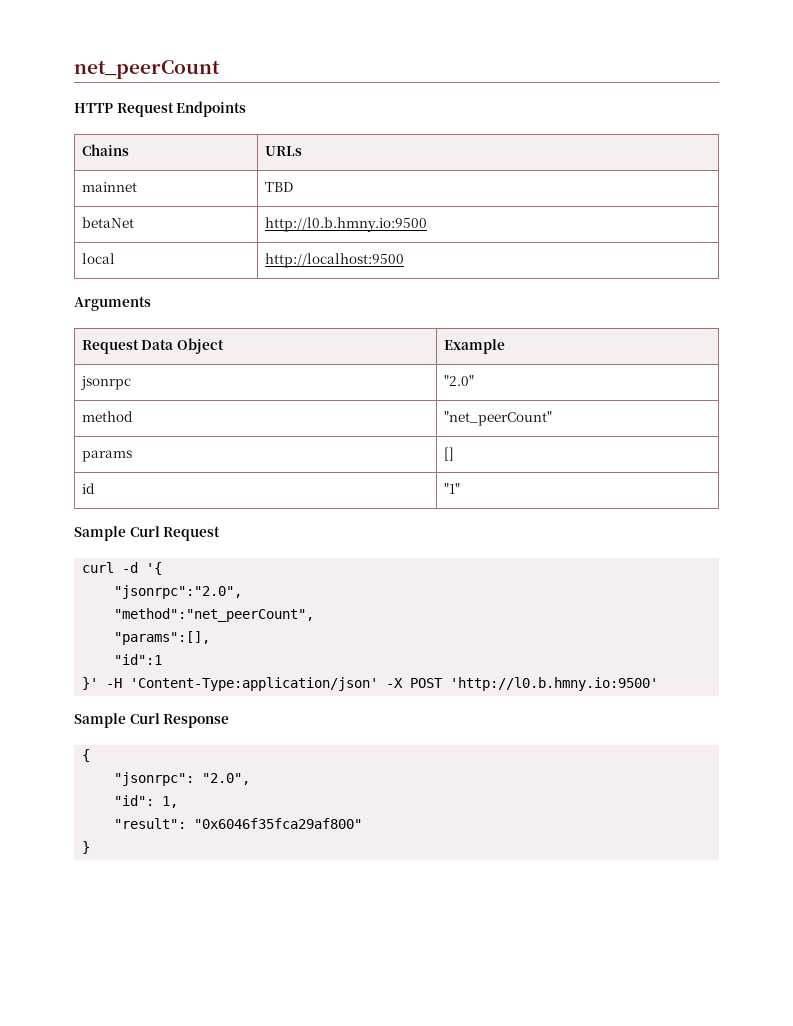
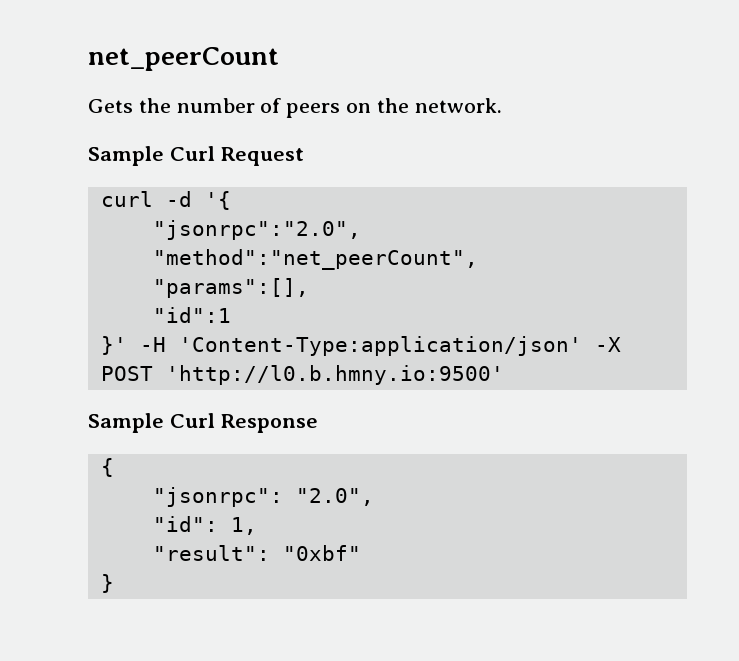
- HTTP Request Endpoints
- Chains | URLs
- mainnet | TBD
- betaNet | http://l0.b.hmny.io:9500
- local | http://localhost:9500
- Arguments
- Request Data Object | Example
- jsonrpc | "2.0"
- method | "net_peerCount"
- params | []
- id | "1"
+ Gets the number of peers on the network.
- "result": "0x6046f35fca29af800"
+ "result": "0xbf"

